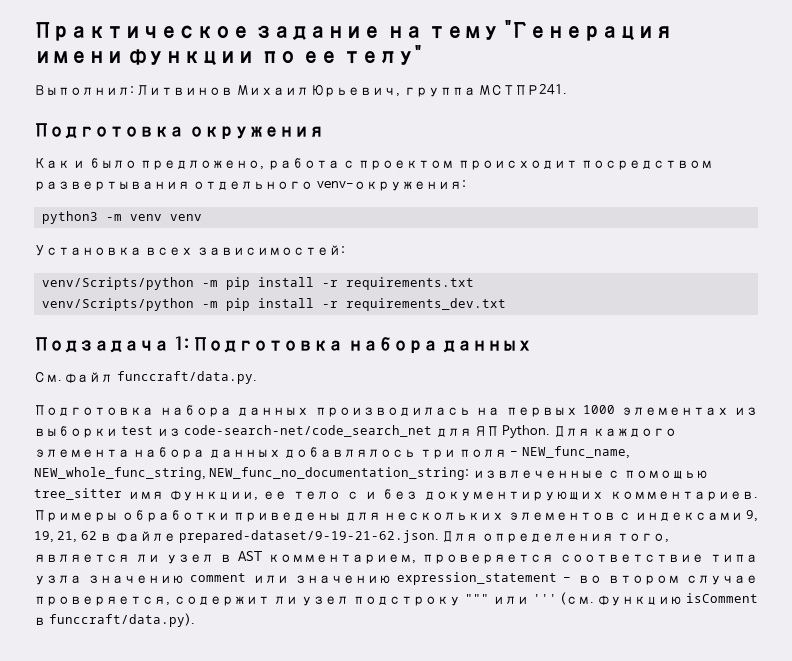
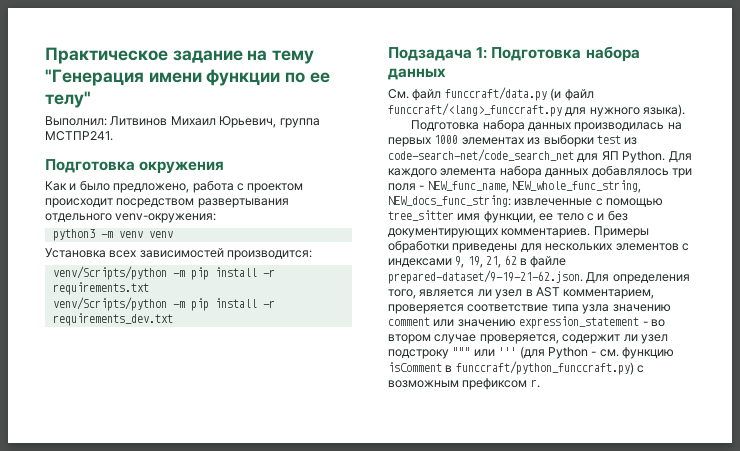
- Установка всех зависимостей:
+ Установка всех зависимостей производится:
- См. файл funccraft/data.py.
+ См. файл funccraft/data.py (и файл funccraft/<lang>_funccraft.py для нужного языка).
- Для каждого элемента набора данных добавлялось три поля - NEW_func_name, NEW_whole_func_string, NEW_func_no_documentation_string: извлеченные с помощью tree_sitter имя функции, ее тело с и без документирующих комментариев.
+ Для каждого элемента набора данных добавлялось три поля - NEW_func_name, NEW_whole_func_string, NEW_docs_func_string: извлеченные с помощью tree_sitter имя функции, ее тело с и без документирующих комментариев.
- Примеры обработки приведены для нескольких элементов с индексами 9, 19, 21, 62 в файле prepared-dataset/9-19-21-62.json. Для определения того, является ли узел в AST комментарием, проверяется соответствие типа узла значению comment или значению expression_statement - во втором случае проверяется, содержит ли узел подстроку """ или ''' (см. функцию isComment в funccraft/data.py).
+ Примеры обработки приведены для нескольких элементов с индексами 9, 19, 21, 62 в файле prepared-dataset/9-19-21-62.json. Для определения того, является ли узел в AST комментарием, проверяется соответствие типа узла значению comment или значению expression_statement - во втором случае проверяется, содержит ли узел подстроку """ или ''' (для Python - см. функцию isComment в funccraft/python_funccraft.py) с возможным префиксом r.

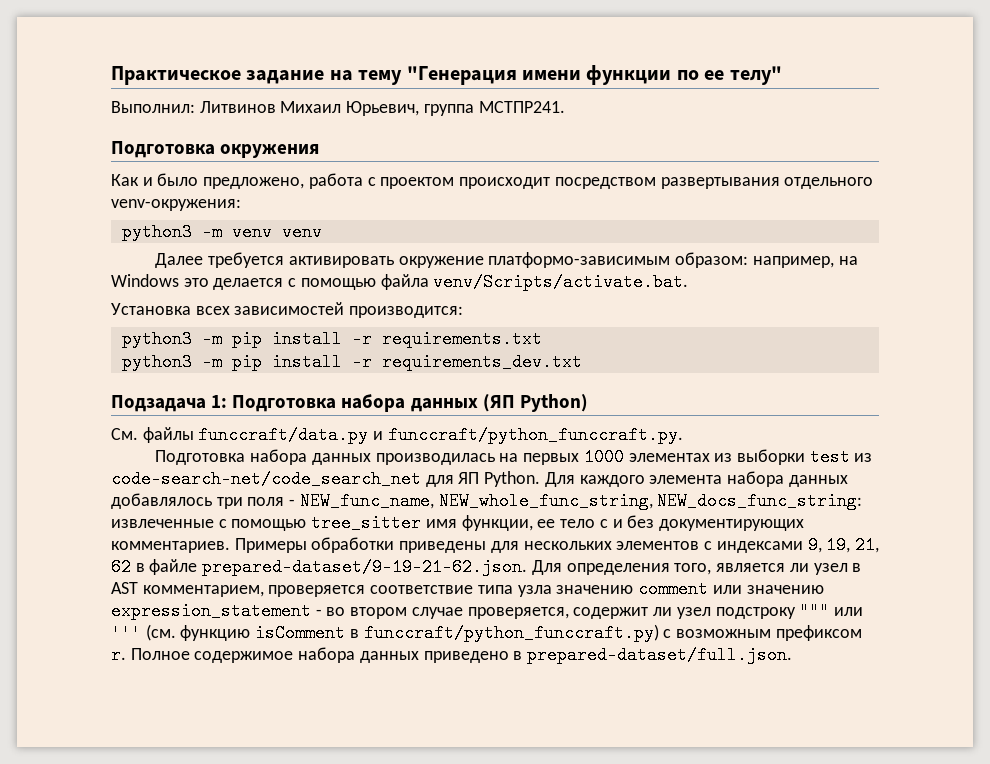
+ Далее требуется активировать окружение платформо-зависимым образом: например, на Windows это делается с помощью файла venv/Scripts/activate.bat.
- venv/Scripts/python -m pip install -r requirements.txt
+ python3 -m pip install -r requirements.txt
- venv/Scripts/python -m pip install -r requirements_dev.txt
+ python3 -m pip install -r requirements_dev.txt
- Подзадача 1: Подготовка набора данных
+ Подзадача 1: Подготовка набора данных (ЯП Python)
- См. файл funccraft/data.py (и файл funccraft/<lang>_funccraft.py для нужного языка).
+ См. файлы funccraft/data.py и funccraft/python_funccraft.py.
- Примеры обработки приведены для нескольких элементов с индексами 9, 19, 21, 62 в файле prepared-dataset/9-19-21-62.json. Для определения того, является ли узел в AST комментарием, проверяется соответствие типа узла значению comment или значению expression_statement - во втором случае проверяется, содержит ли узел подстроку """ или ''' (для Python - см. функцию isComment в funccraft/python_funccraft.py) с возможным префиксом r.
+ Примеры обработки приведены для нескольких элементов с индексами 9, 19, 21, 62 в файле prepared-dataset/9-19-21-62.json. Для определения того, является ли узел в AST комментарием, проверяется соответствие типа узла значению comment или значению expression_statement - во втором случае проверяется, содержит ли узел подстроку """ или ''' (см. функцию isComment в funccraft/python_funccraft.py) с возможным префиксом r.
+ Полное содержимое набора данных приведено в prepared-dataset/full.json.

